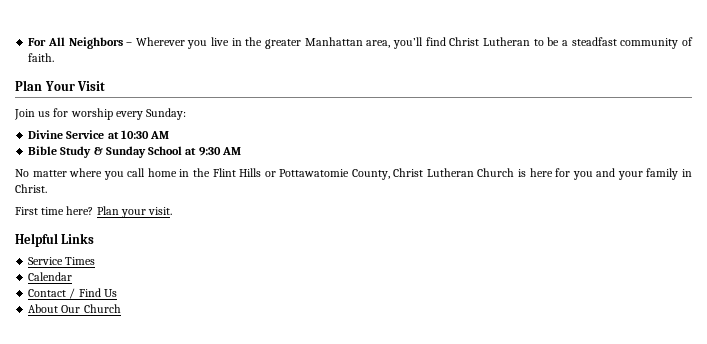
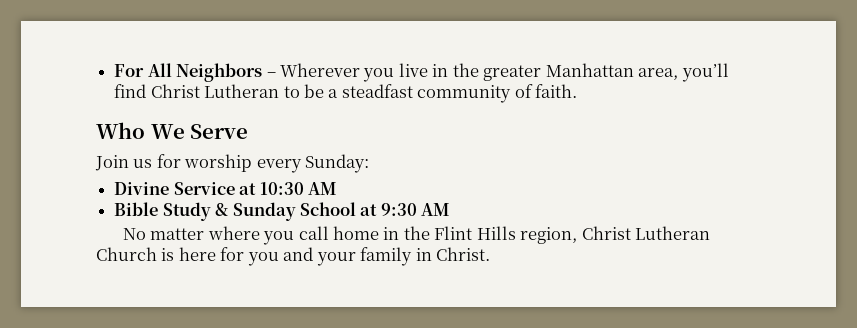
- Plan Your Visit
+ Who We Serve
- No matter where you call home in the Flint Hills or Pottawatomie County, Christ Lutheran Church is here for you and your family in Christ.
+ No matter where you call home in the Flint Hills region, Christ Lutheran Church is here for you and your family in Christ.
- First time here? Plan your visit.
- Helpful Links
- Service Times
- Calendar
- Contact / Find Us
- About Our Church

